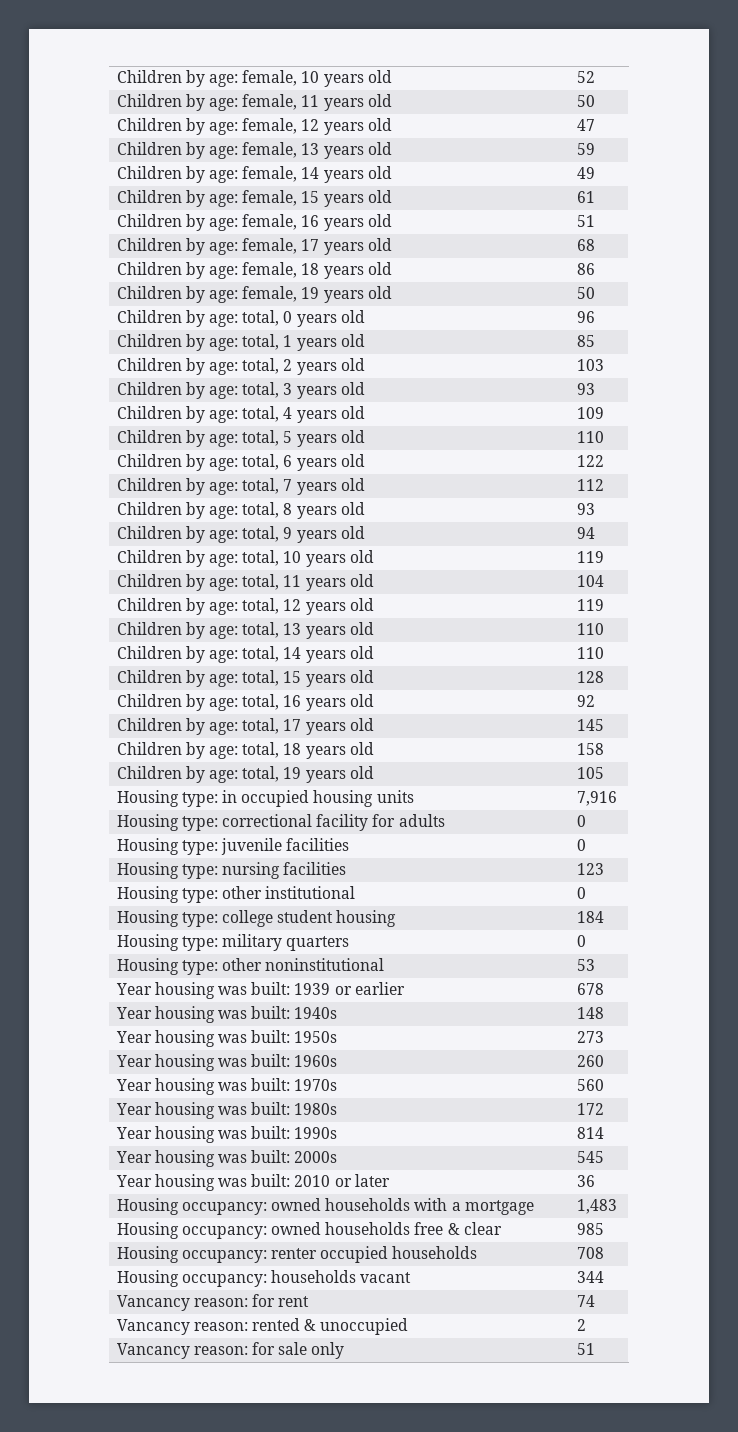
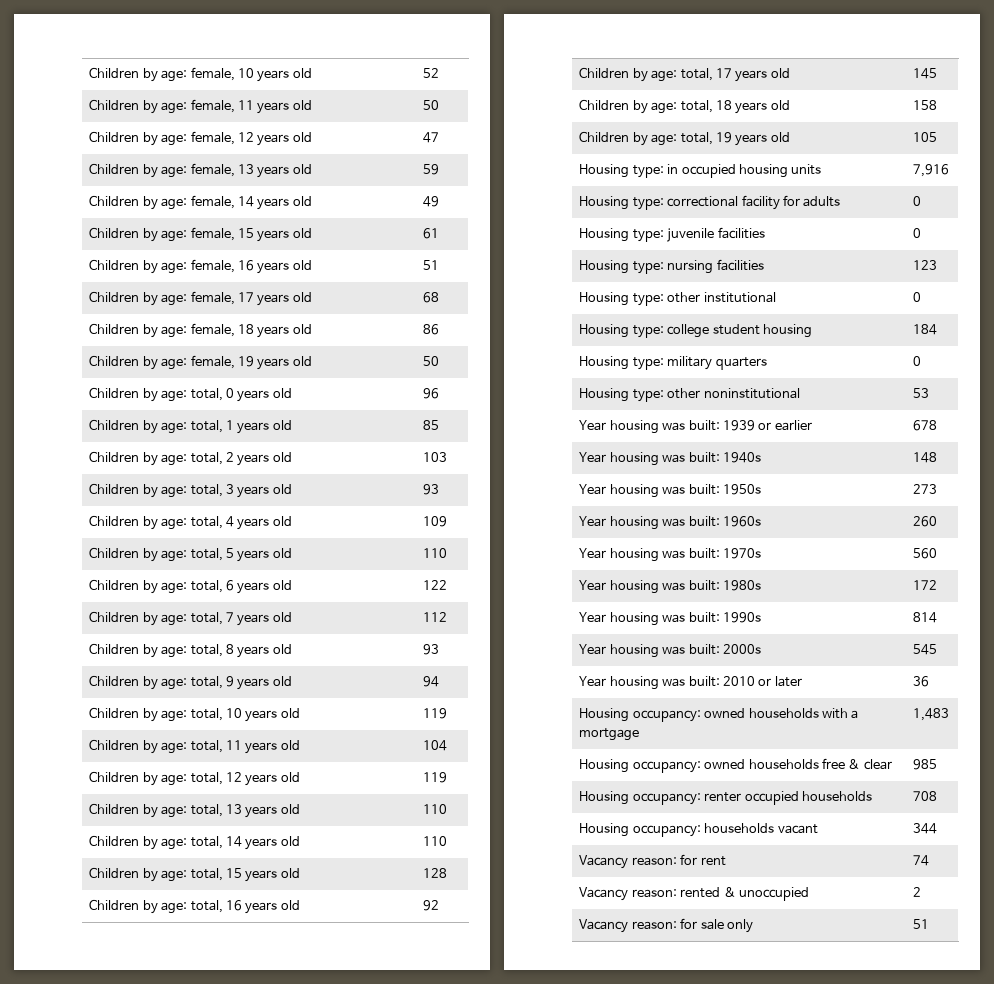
- Vancancy reason: for rent | 74
+ Vacancy reason: for rent | 74
- Vancancy reason: rented & unoccupied | 2
+ Vacancy reason: rented & unoccupied | 2
- Vancancy reason: for sale only | 51
+ Vacancy reason: for sale only | 51

